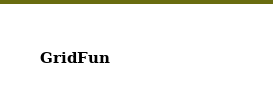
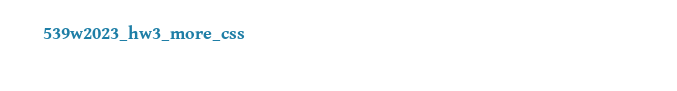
- GridFun
+ 539w2023_hw3_more_css

